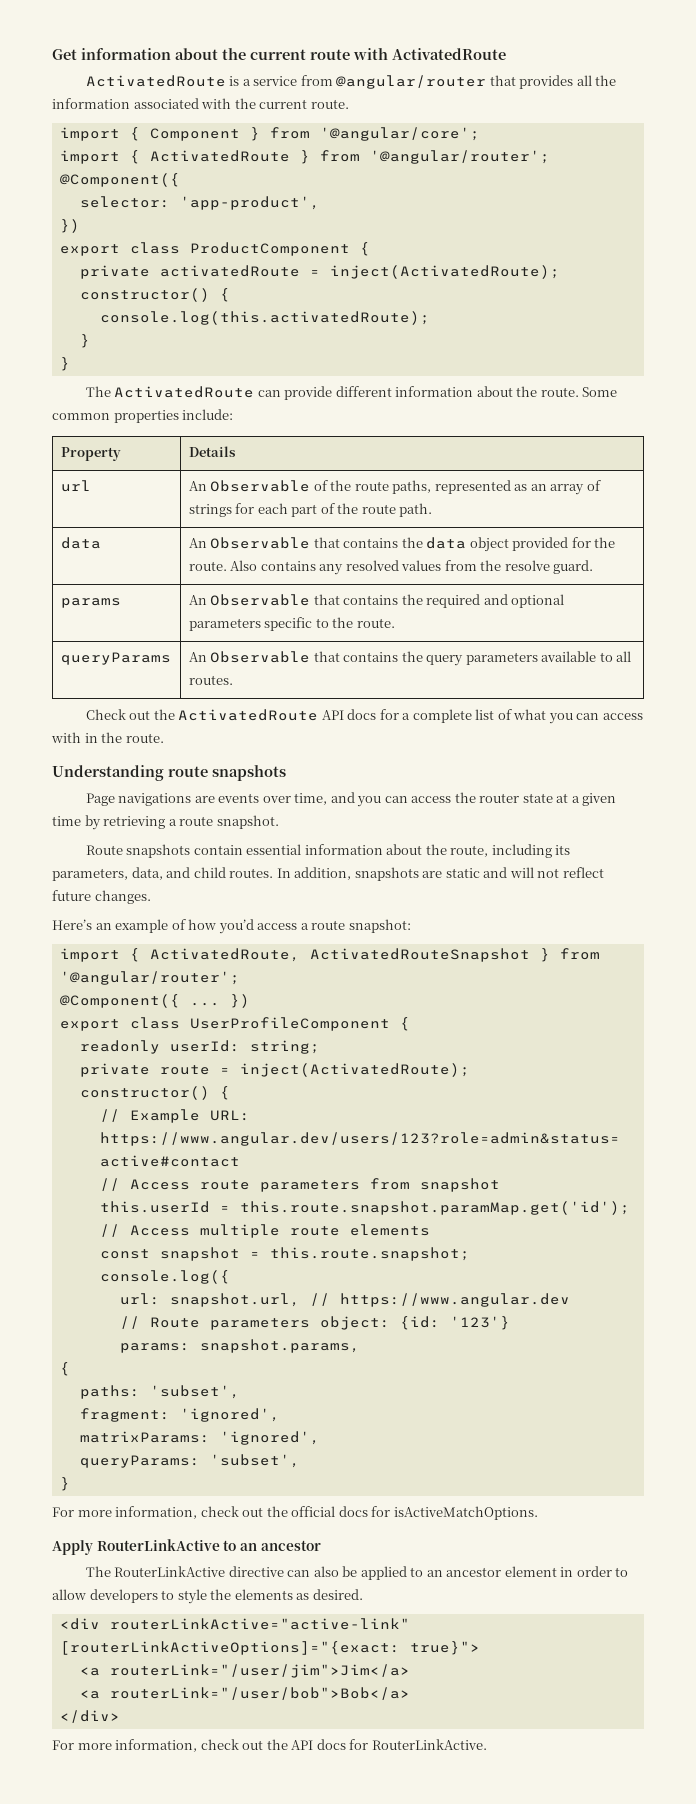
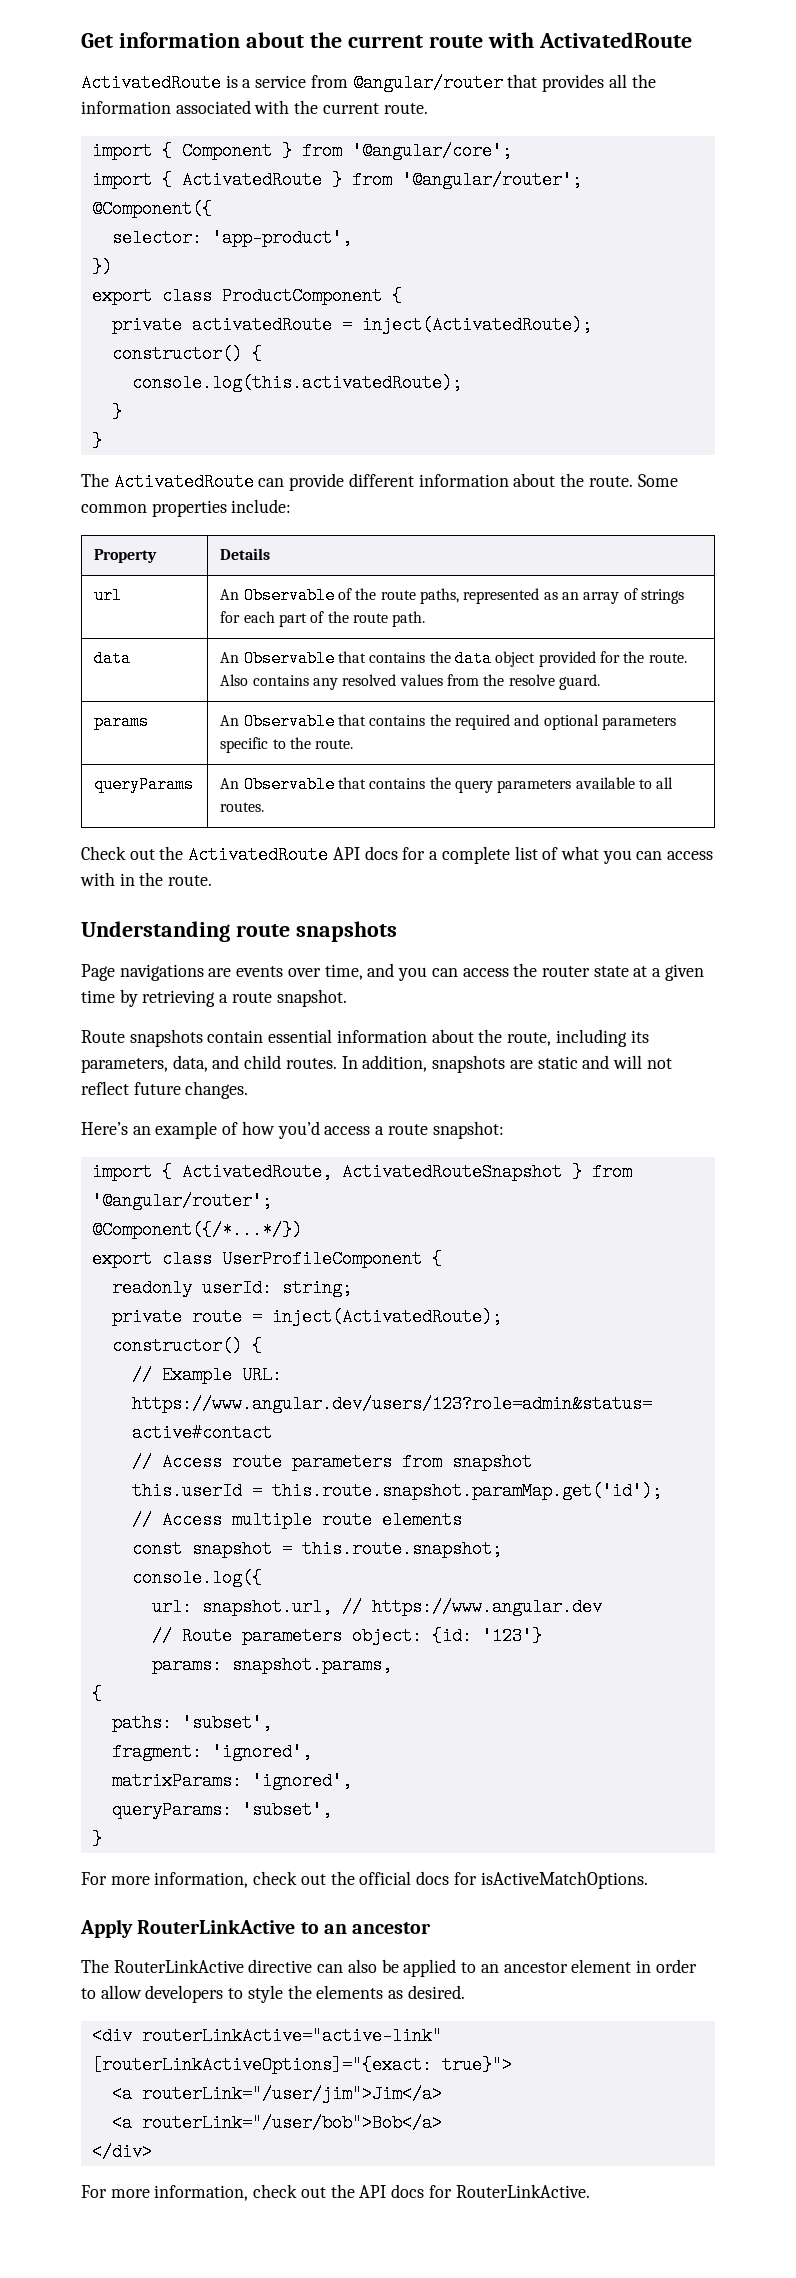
- @Component({ ... })
+ @Component({/*...*/})

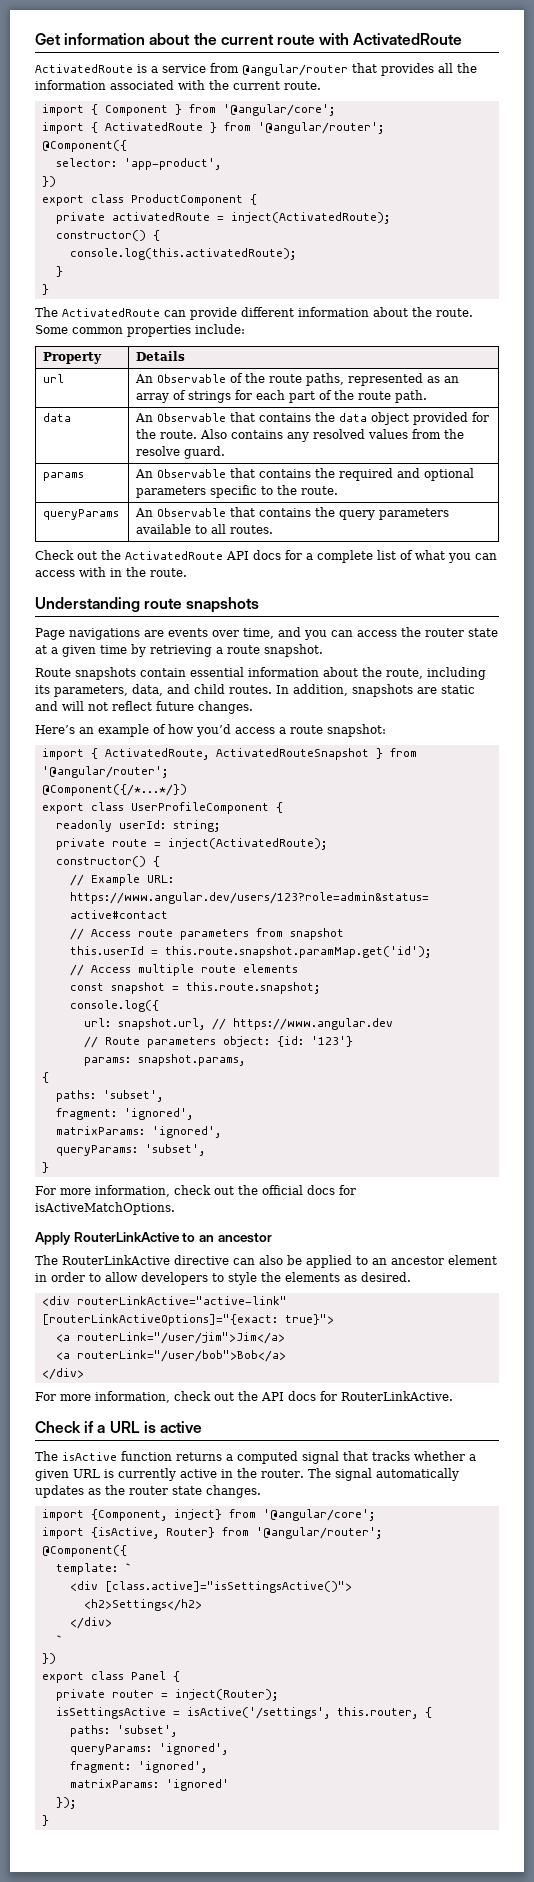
+ Check if a URL is active
+ The isActive function returns a computed signal that tracks whether a given URL is currently active in the router. The signal automatically updates as the router state changes.
+ import {Component, inject} from '@angular/core';
+ import {isActive, Router} from '@angular/router';
+ @Component({
+ template: `
+ <div [class.active]="isSettingsActive()">
+ <h2>Settings</h2>
+ </div>
+ `
+ })
+ export class Panel {
+ private router = inject(Router);
+ isSettingsActive = isActive('/settings', this.router, {
+ paths: 'subset',
+ queryParams: 'ignored',
+ fragment: 'ignored',
+ matrixParams: 'ignored'
+ });
+ }

